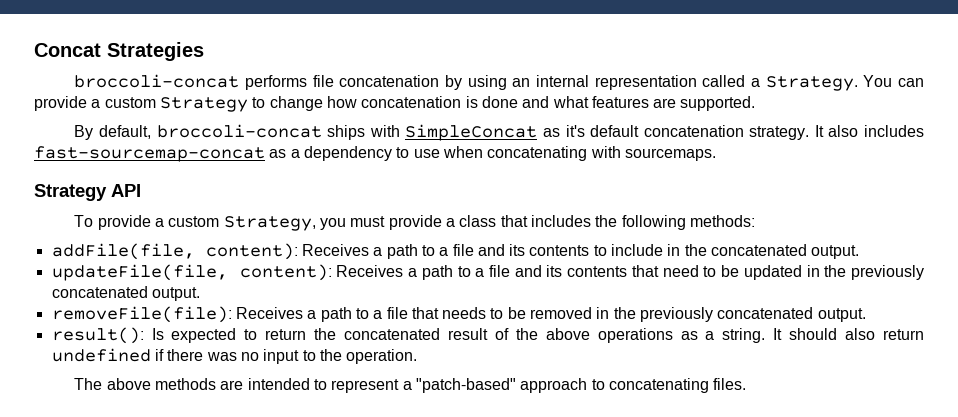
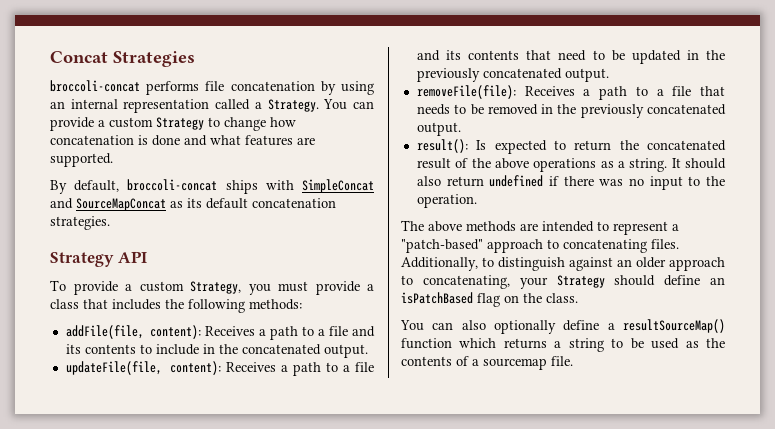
- By default, broccoli-concat ships with SimpleConcat as it's default concatenation strategy. It also includes fast-sourcemap-concat as a dependency to use when concatenating with sourcemaps.
+ By default, broccoli-concat ships with SimpleConcat and SourceMapConcat as its default concatenation strategies.
+ Additionally, to distinguish against an older approach to concatenating, your Strategy should define an isPatchBased flag on the class.
+ You can also optionally define a resultSourceMap() function which returns a string to be used as the contents of a sourcemap file.

